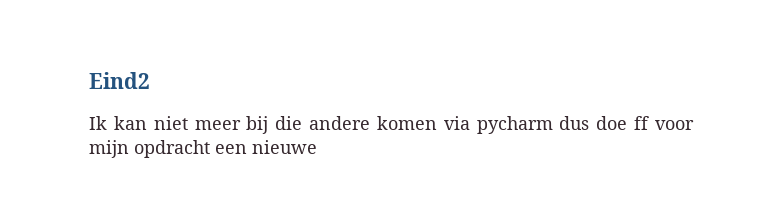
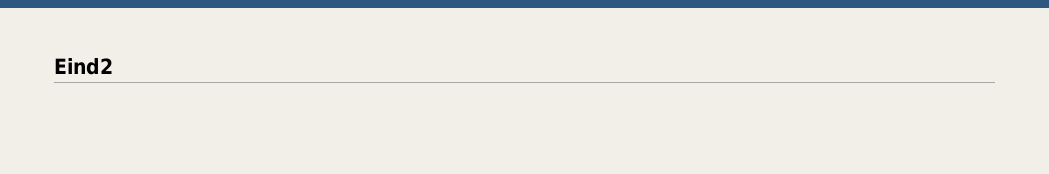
- Ik kan niet meer bij die andere komen via pycharm dus doe ff voor mijn opdracht een nieuwe

